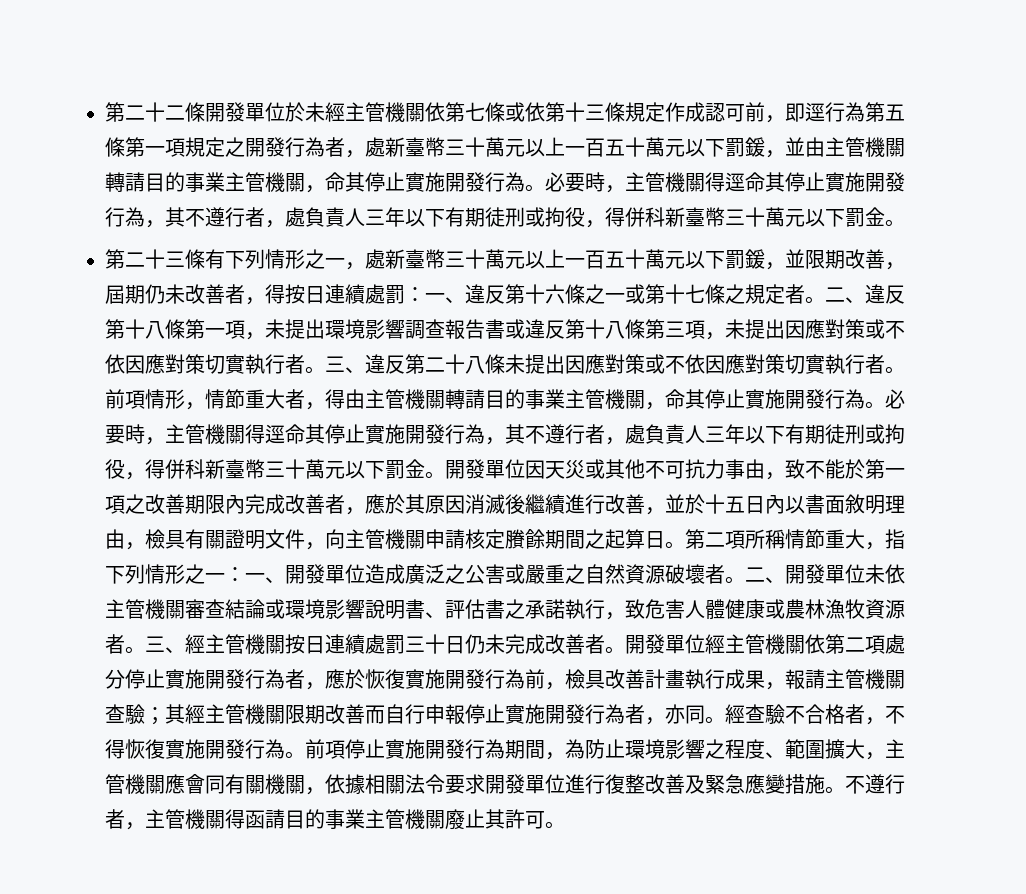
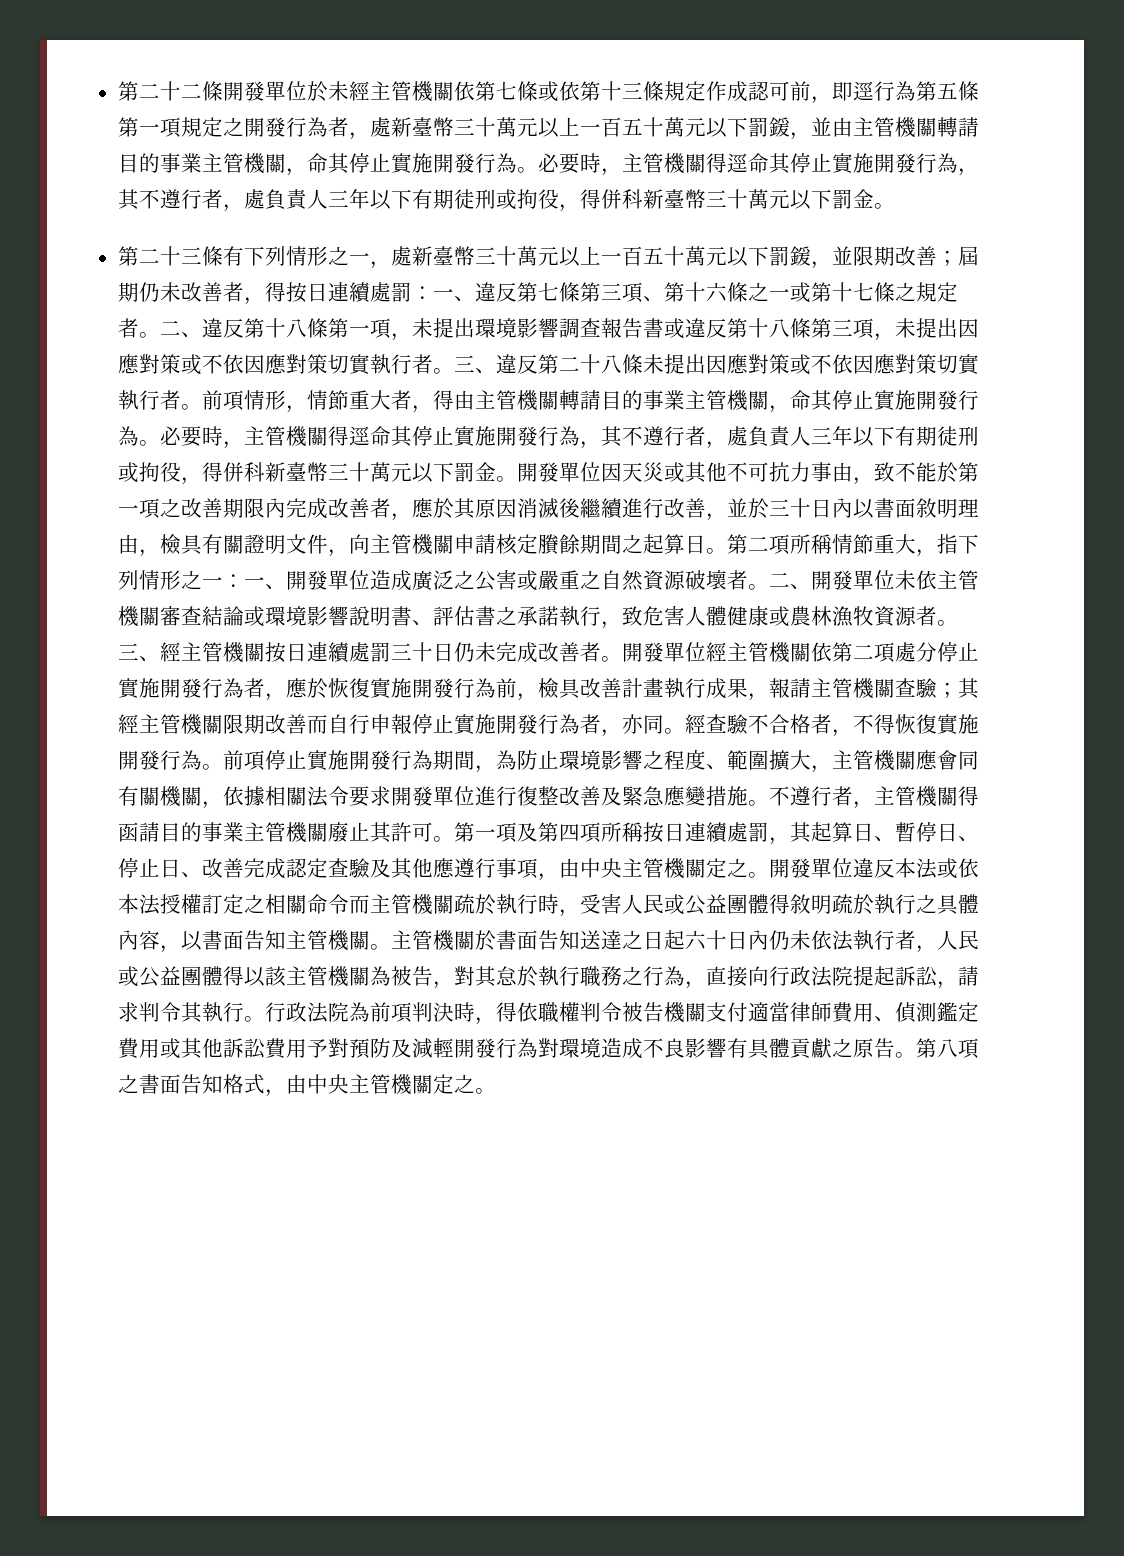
- 第二十三條有下列情形之一，處新臺幣三十萬元以上一百五十萬元以下罰鍰，並限期改善，屆期仍未改善者，得按日連續處罰：一、違反第十六條之一或第十七條之規定者。
+ 第二十三條有下列情形之一，處新臺幣三十萬元以上一百五十萬元以下罰鍰，並限期改善；屆期仍未改善者，得按日連續處罰：一、違反第七條第三項、第十六條之一或第十七條之規定者。
- 開發單位因天災或其他不可抗力事由，致不能於第一項之改善期限內完成改善者，應於其原因消滅後繼續進行改善，並於十五日內以書面敘明理由，檢具有關證明文件，向主管機關申請核定賸餘期間之起算日。
+ 開發單位因天災或其他不可抗力事由，致不能於第一項之改善期限內完成改善者，應於其原因消滅後繼續進行改善，並於三十日內以書面敘明理由，檢具有關證明文件，向主管機關申請核定賸餘期間之起算日。
+ 第一項及第四項所稱按日連續處罰，其起算日、暫停日、停止日、改善完成認定查驗及其他應遵行事項，由中央主管機關定之。開發單位違反本法或依本法授權訂定之相關命令而主管機關疏於執行時，受害人民或公益團體得敘明疏於執行之具體內容，以書面告知主管機關。主管機關於書面告知送達之日起六十日內仍未依法執行者，人民或公益團體得以該主管機關為被告，對其怠於執行職務之行為，直接向行政法院提起訴訟，請求判令其執行。行政法院為前項判決時，得依職權判令被告機關支付適當律師費用、偵測鑑定費用或其他訴訟費用予對預防及減輕開發行為對環境造成不良影響有具體貢獻之原告。第八項之書面告知格式，由中央主管機關定之。

